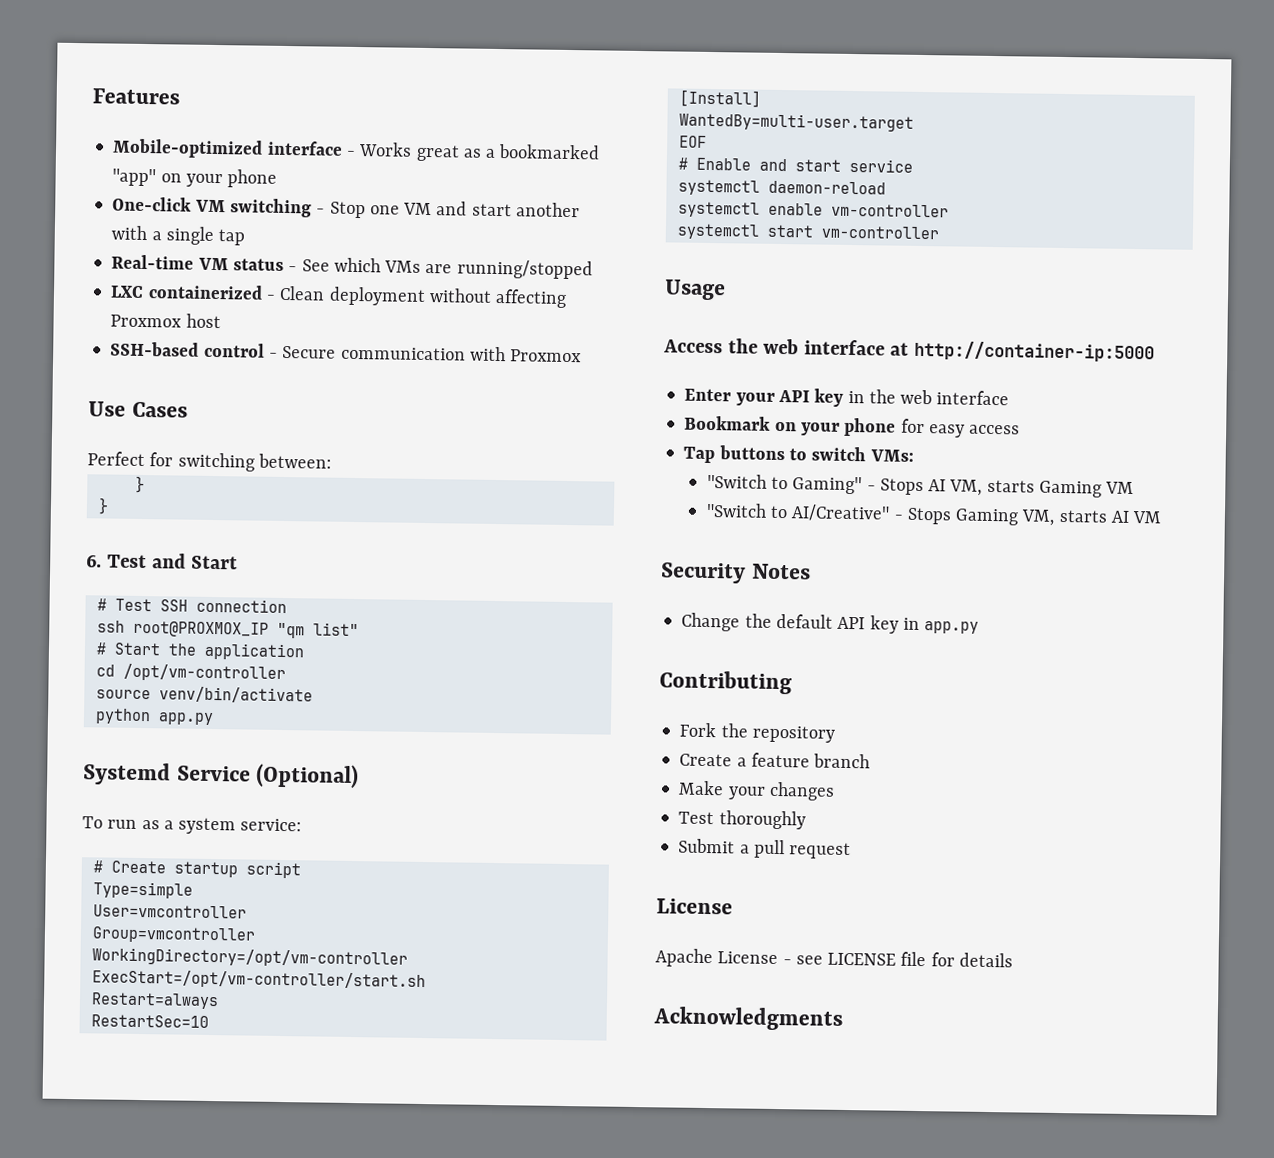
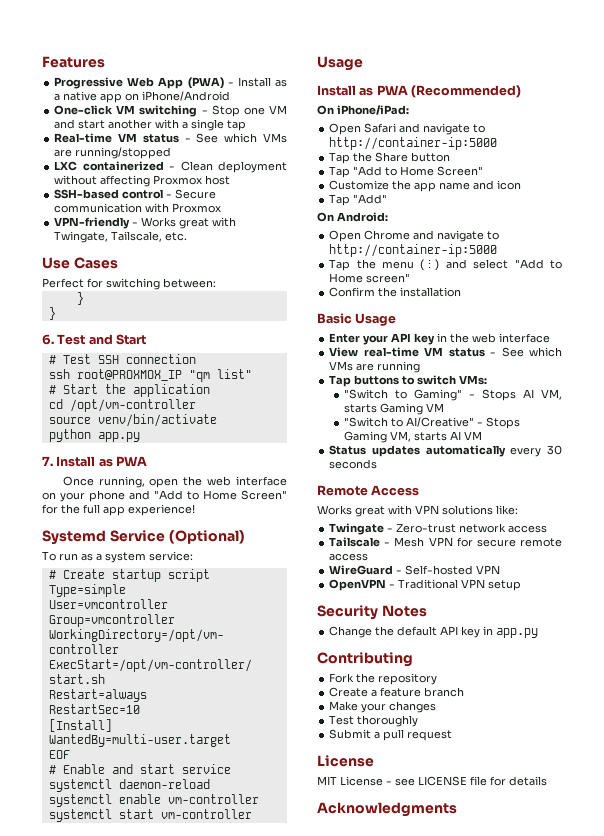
- Mobile-optimized interface - Works great as a bookmarked "app" on your phone
+ Progressive Web App (PWA) - Install as a native app on iPhone/Android
+ VPN-friendly - Works great with Twingate, Tailscale, etc.
+ 7. Install as PWA
+ Once running, open the web interface on your phone and "Add to Home Screen" for the full app experience!
- Access the web interface at http://container-ip:5000
+ Install as PWA (Recommended)
+ On iPhone/iPad:
+ Open Safari and navigate to http://container-ip:5000
+ Tap the Share button
+ Tap "Add to Home Screen"
+ Customize the app name and icon
+ Tap "Add"
+ On Android:
+ Open Chrome and navigate to http://container-ip:5000
+ Tap the menu (⋮) and select "Add to Home screen"
+ Confirm the installation
+ Basic Usage
- Bookmark on your phone for easy access
+ View real-time VM status - See which VMs are running
+ Status updates automatically every 30 seconds
+ Remote Access
+ Works great with VPN solutions like:
+ Twingate - Zero-trust network access
+ Tailscale - Mesh VPN for secure remote access
+ WireGuard - Self-hosted VPN
+ OpenVPN - Traditional VPN setup
- Apache License - see LICENSE file for details
+ MIT License - see LICENSE file for details

